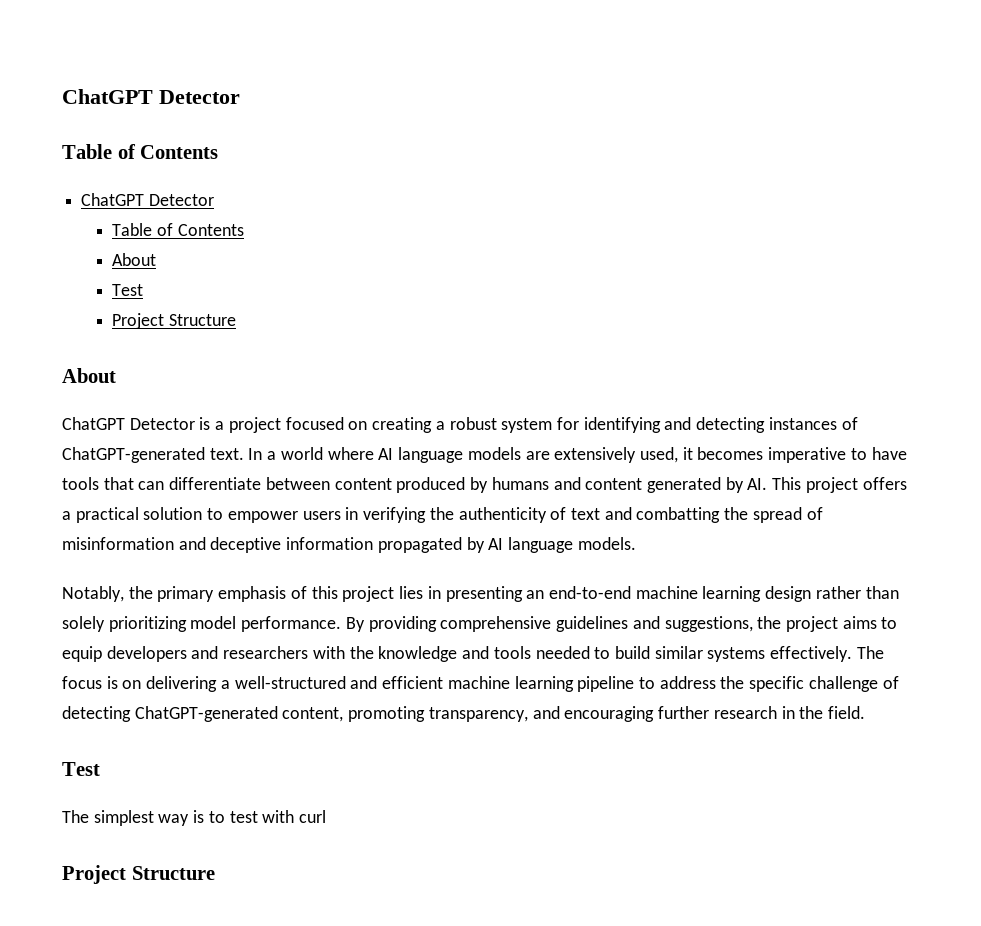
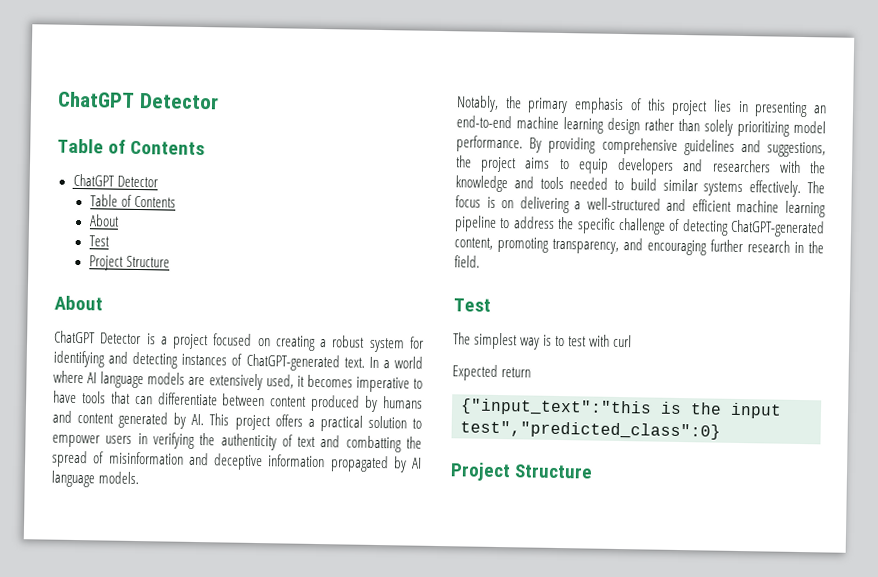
+ Expected return
+ {"input_text":"this is the input test","predicted_class":0}

